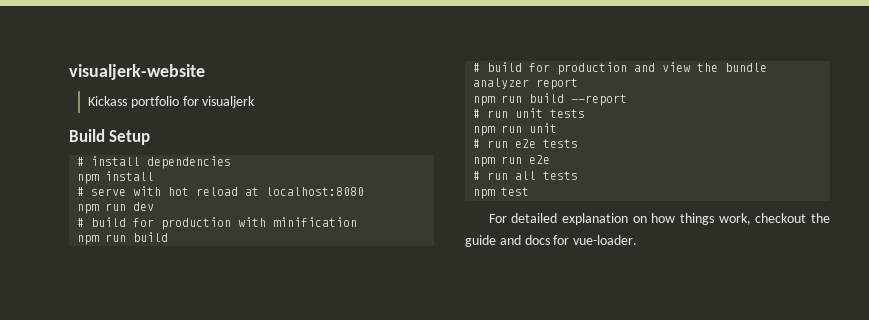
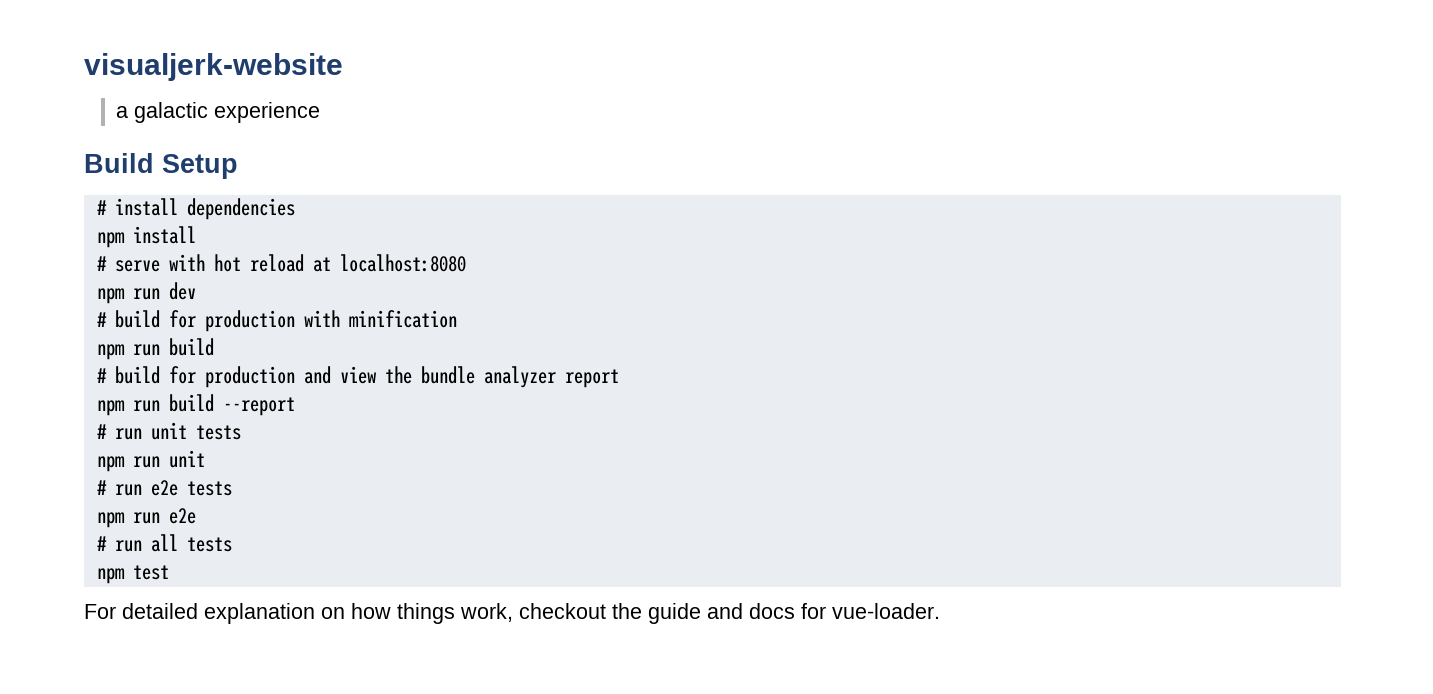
- Kickass portfolio for visualjerk
+ a galactic experience

